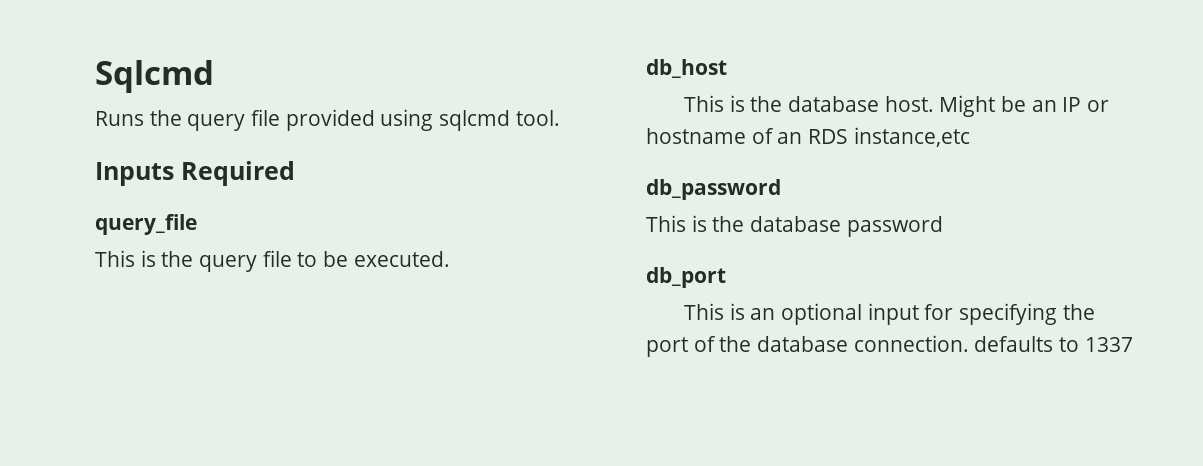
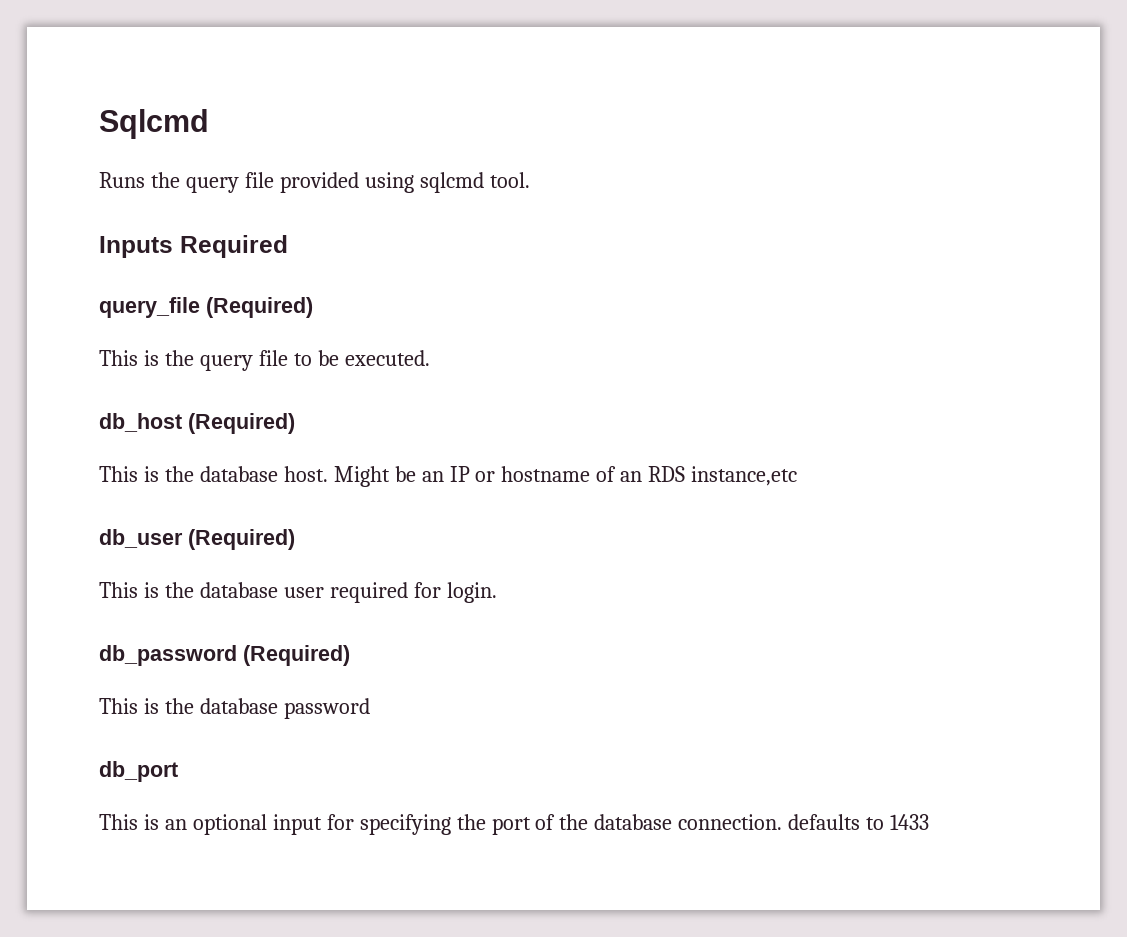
- query_file
+ query_file (Required)
- db_host
+ db_host (Required)
+ db_user (Required)
+ This is the database user required for login.
- db_password
+ db_password (Required)
- This is an optional input for specifying the port of the database connection. defaults to 1337
+ This is an optional input for specifying the port of the database connection. defaults to 1433

